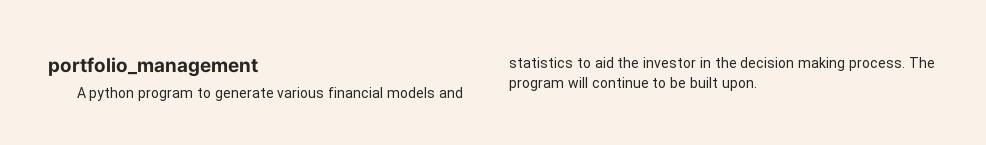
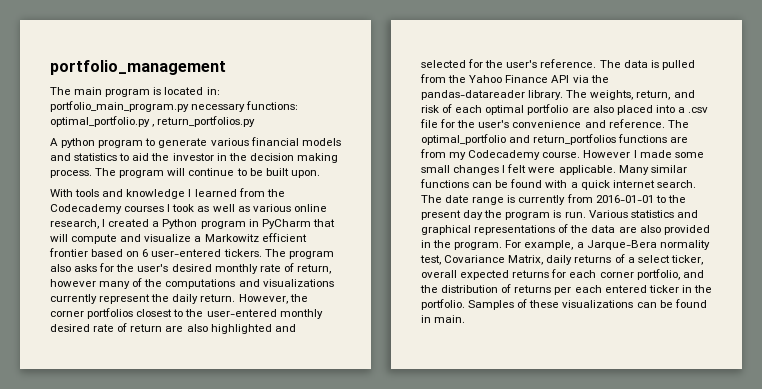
+ The main program is located in: portfolio_main_program.py necessary functions: optimal_portfolio.py , return_portfolios.py
+ With tools and knowledge I learned from the Codecademy courses I took as well as various online research, I created a Python program in PyCharm that will compute and visualize a Markowitz efficient frontier based on 6 user-entered tickers. The program also asks for the user's desired monthly rate of return, however many of the computations and visualizations currently represent the daily return. However, the corner portfolios closest to the user-entered monthly desired rate of return are also highlighted and selected for the user's reference. The data is pulled from the Yahoo Finance API via the pandas-datareader library. The weights, return, and risk of each optimal portfolio are also placed into a .csv file for the user's convenience and reference. The optimal_portfolio and return_portfolios functions are from my Codecademy course. However I made some small changes I felt were applicable. Many similar functions can be found with a quick internet search. The date range is currently from 2016-01-01 to the present day the program is run. Various statistics and graphical representations of the data are also provided in the program. For example, a Jarque-Bera normality test, Covariance Matrix, daily returns of a select ticker, overall expected returns for each corner portfolio, and the distribution of returns per each entered ticker in the portfolio. Samples of these visualizations can be found in main.

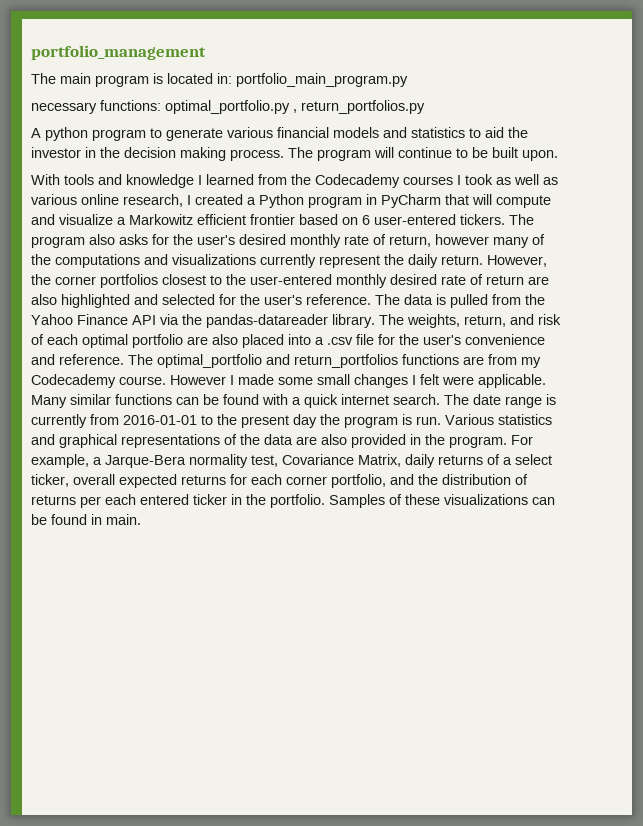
- The main program is located in: portfolio_main_program.py necessary functions: optimal_portfolio.py , return_portfolios.py
+ The main program is located in: portfolio_main_program.py
+ necessary functions: optimal_portfolio.py , return_portfolios.py

